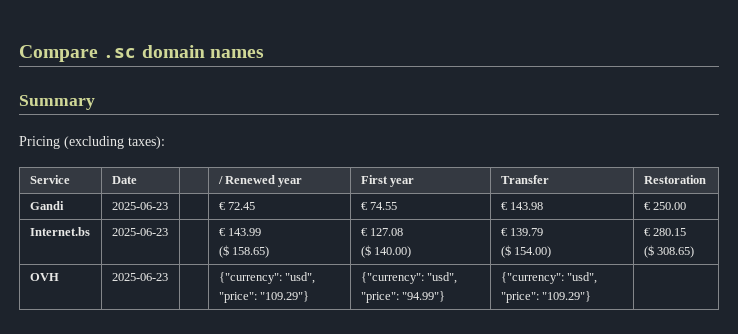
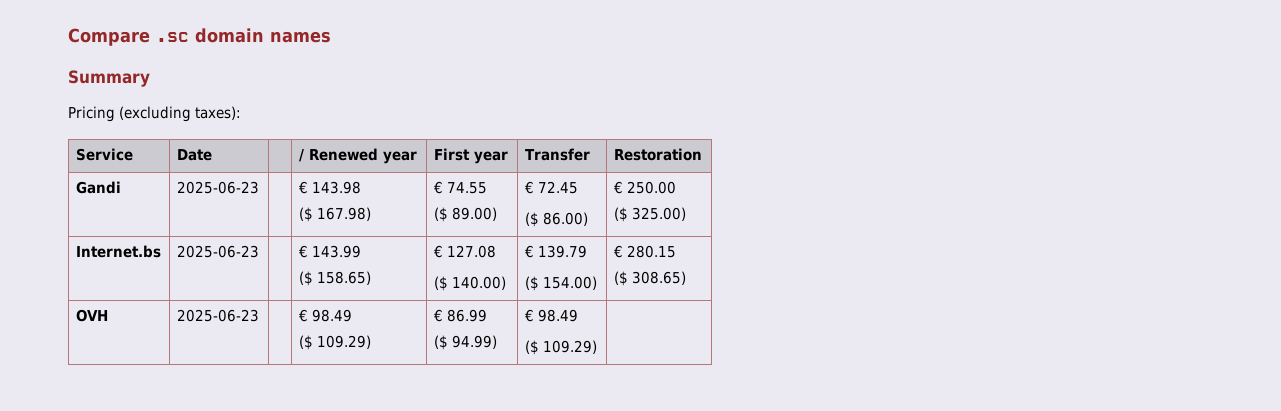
- Gandi | 2025-06-23 | | € 72.45 | € 74.55 | € 143.98 | € 250.00
+ Gandi | 2025-06-23 | | € 143.98
+ ($ 167.98) | € 74.55
+ ($ 89.00) | € 72.45
+ ($ 86.00) | € 250.00
+ ($ 325.00)
- OVH | 2025-06-23 | | {"currency": "usd", "price": "109.29"} | {"currency": "usd", "price": "94.99"} | {"currency": "usd", "price": "109.29"} |
+ OVH | 2025-06-23 | | € 98.49
+ ($ 109.29) | € 86.99
+ ($ 94.99) | € 98.49
+ ($ 109.29) |

